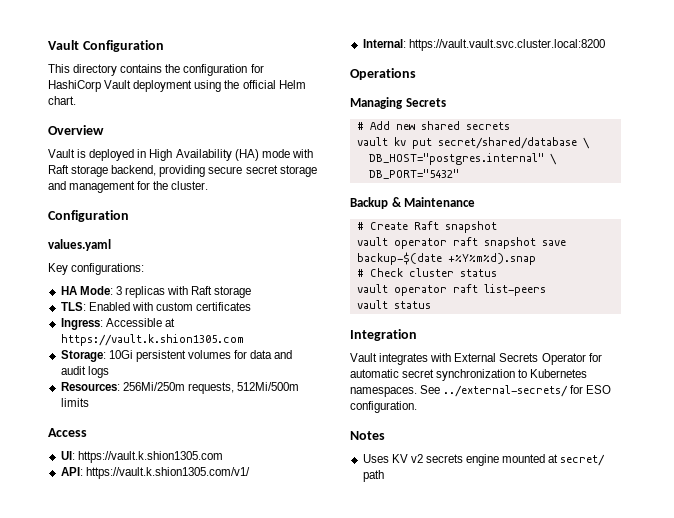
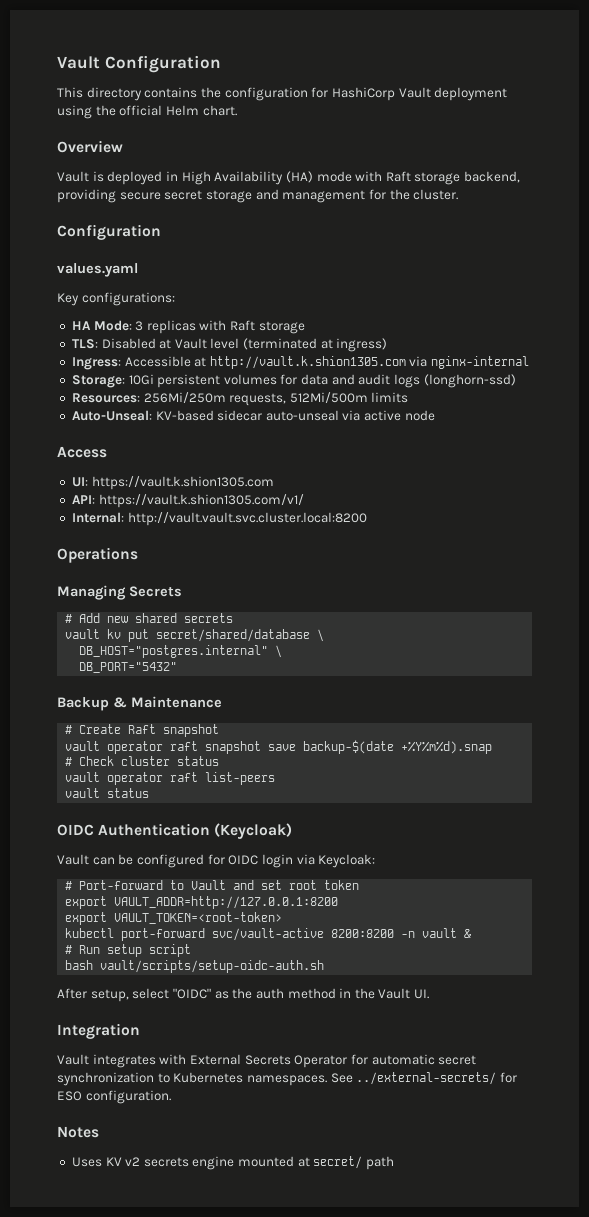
- TLS: Enabled with custom certificates
+ TLS: Disabled at Vault level (terminated at ingress)
- Ingress: Accessible at https://vault.k.shion1305.com
+ Ingress: Accessible at http://vault.k.shion1305.com via nginx-internal
- Storage: 10Gi persistent volumes for data and audit logs
+ Storage: 10Gi persistent volumes for data and audit logs (longhorn-ssd)
+ Auto-Unseal: KV-based sidecar auto-unseal via active node
- Internal: https://vault.vault.svc.cluster.local:8200
+ Internal: http://vault.vault.svc.cluster.local:8200
+ OIDC Authentication (Keycloak)
+ Vault can be configured for OIDC login via Keycloak:
+ # Port-forward to Vault and set root token
+ export VAULT_ADDR=http://127.0.0.1:8200
+ export VAULT_TOKEN=<root-token>
+ kubectl port-forward svc/vault-active 8200:8200 -n vault &
+ # Run setup script
+ bash vault/scripts/setup-oidc-auth.sh
+ After setup, select "OIDC" as the auth method in the Vault UI.

